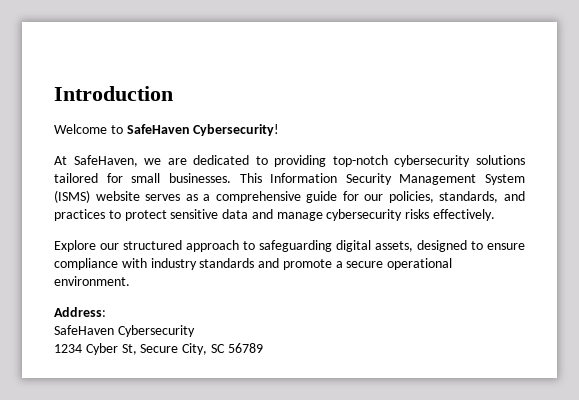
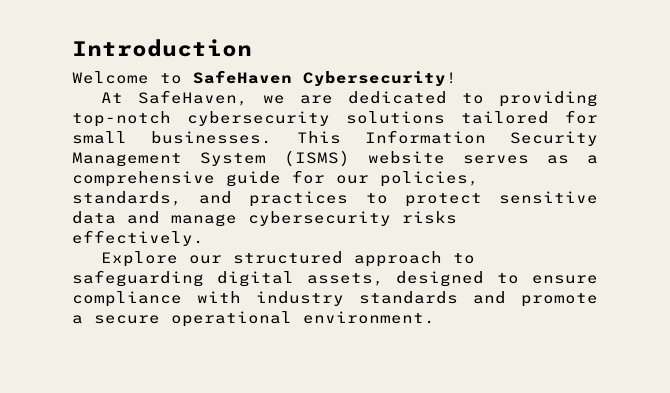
- Address:
- SafeHaven Cybersecurity
- 1234 Cyber St, Secure City, SC 56789

